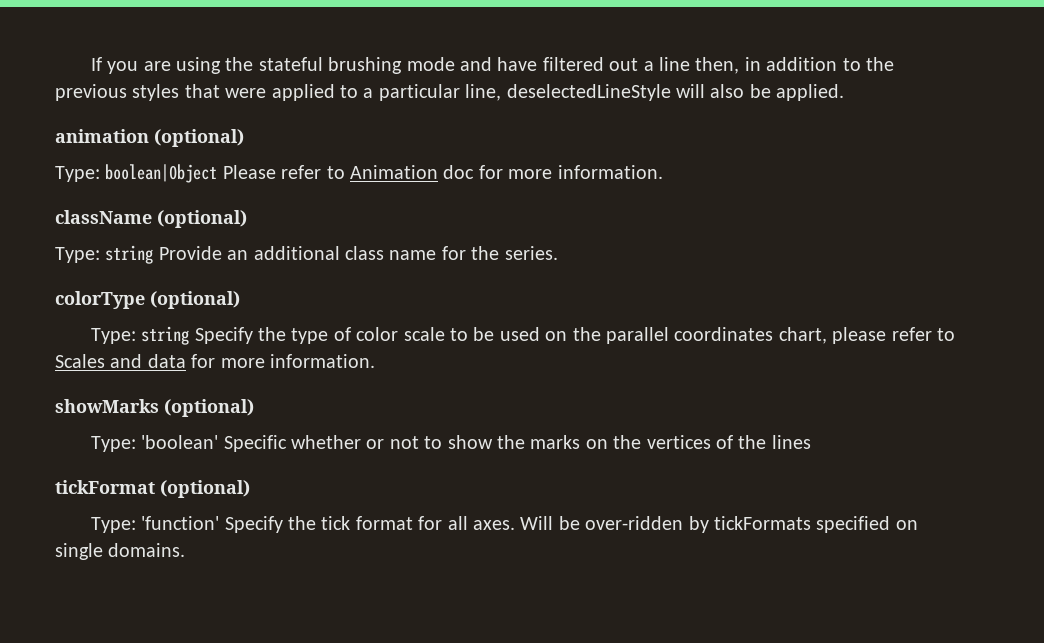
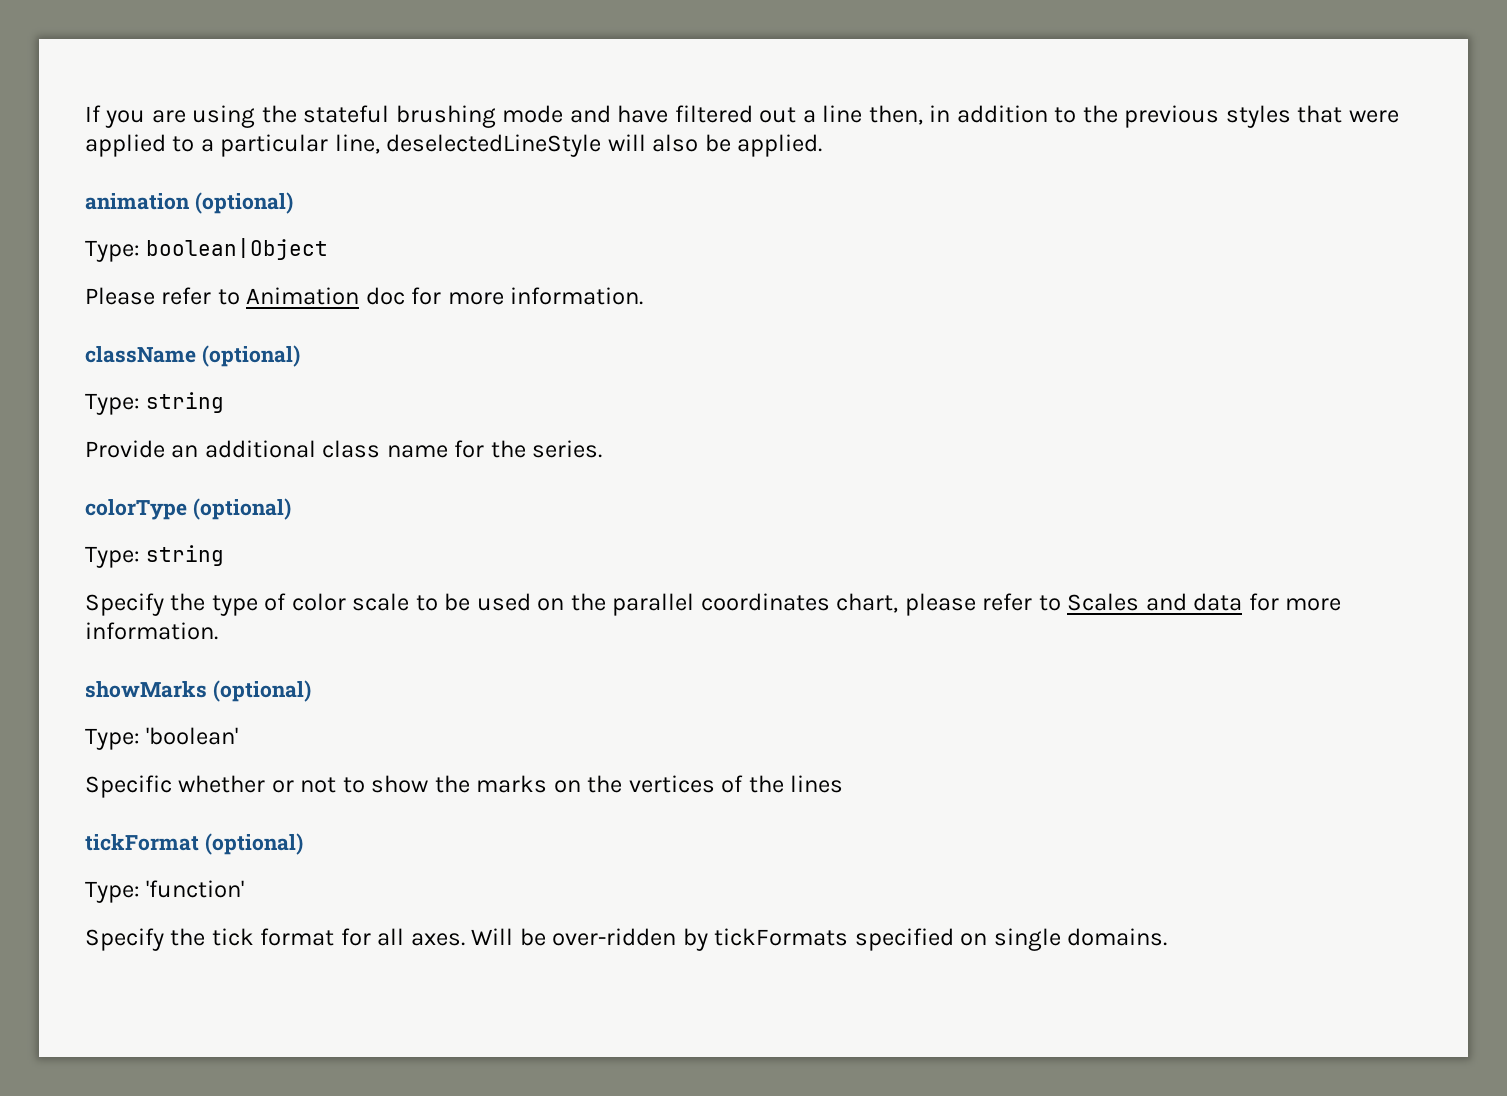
- Type: boolean|Object Please refer to Animation doc for more information.
+ Type: boolean|Object
+ Please refer to Animation doc for more information.
  className (optional)
- Type: string Provide an additional class name for the series.
+ Type: string
+ Provide an additional class name for the series.
  colorType (optional)
- Type: string Specify the type of color scale to be used on the parallel coordinates chart, please refer to Scales and data for more information.
+ Type: string
+ Specify the type of color scale to be used on the parallel coordinates chart, please refer to Scales and data for more information.
- Type: 'boolean' Specific whether or not to show the marks on the vertices of the lines
+ Type: 'boolean'
+ Specific whether or not to show the marks on the vertices of the lines
- Type: 'function' Specify the tick format for all axes.
+ Type: 'function'
+ Specify the tick format for all axes.

